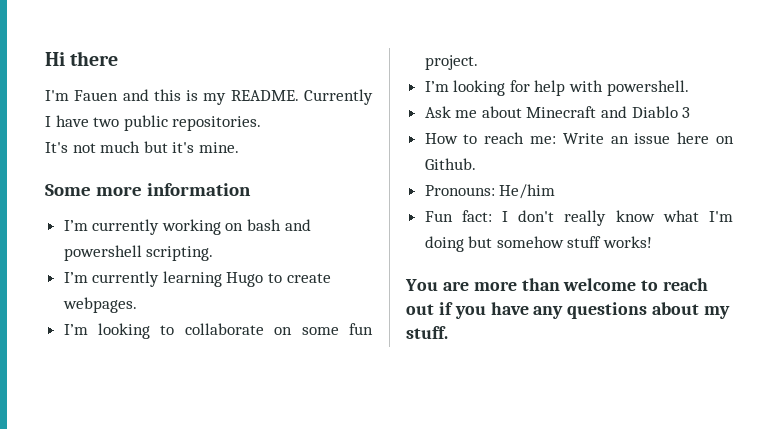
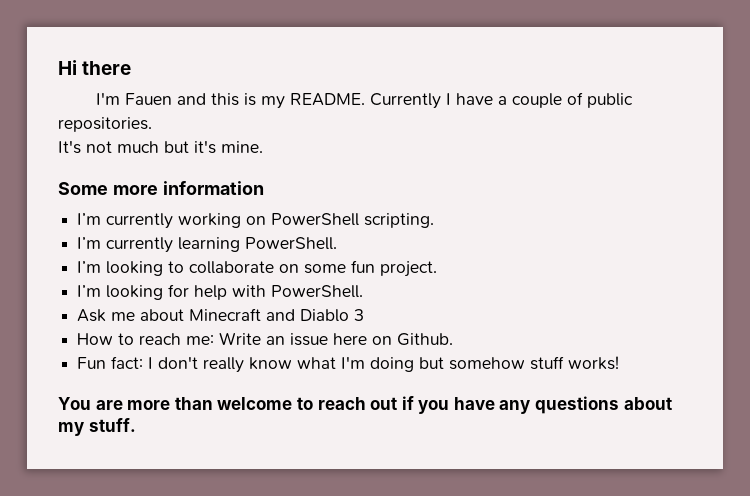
- Currently I have two public repositories.
+ Currently I have a couple of public repositories.
- I’m currently working on bash and powershell scripting.
+ I’m currently working on PowerShell scripting.
- I’m currently learning Hugo to create webpages.
+ I’m currently learning PowerShell.
- I’m looking for help with powershell.
+ I’m looking for help with PowerShell.
- Pronouns: He/him

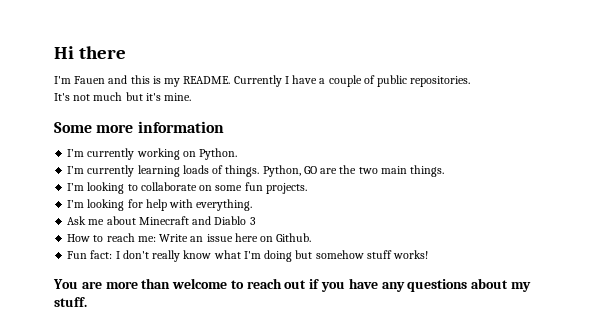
- I’m currently working on PowerShell scripting.
+ I’m currently working on Python.
- I’m currently learning PowerShell.
+ I’m currently learning loads of things. Python, GO are the two main things.
- I’m looking to collaborate on some fun project.
+ I’m looking to collaborate on some fun projects.
- I’m looking for help with PowerShell.
+ I’m looking for help with everything.

